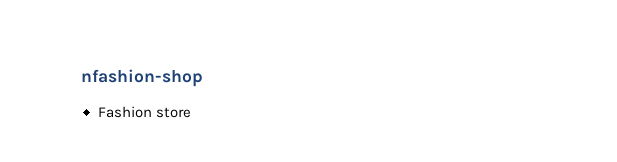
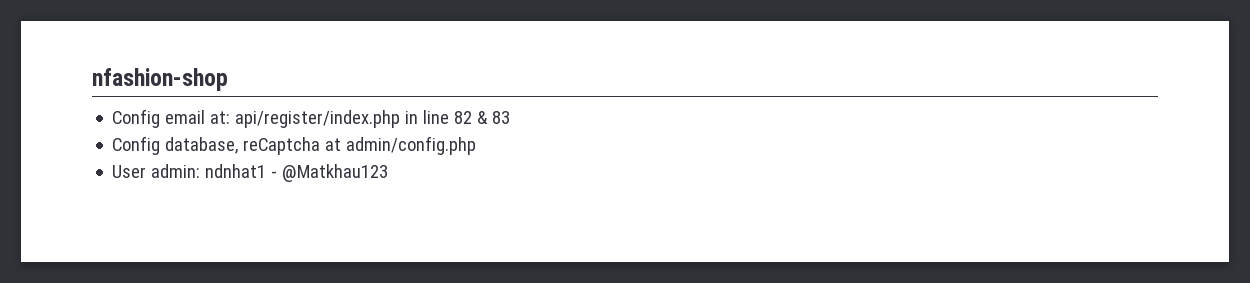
- Fashion store
+ Config email at: api/register/index.php in line 82 & 83
+ Config database, reCaptcha at admin/config.php
+ User admin: ndnhat1 - @Matkhau123

